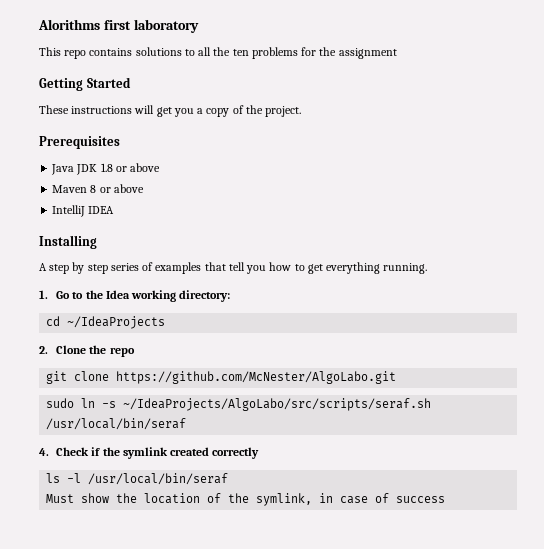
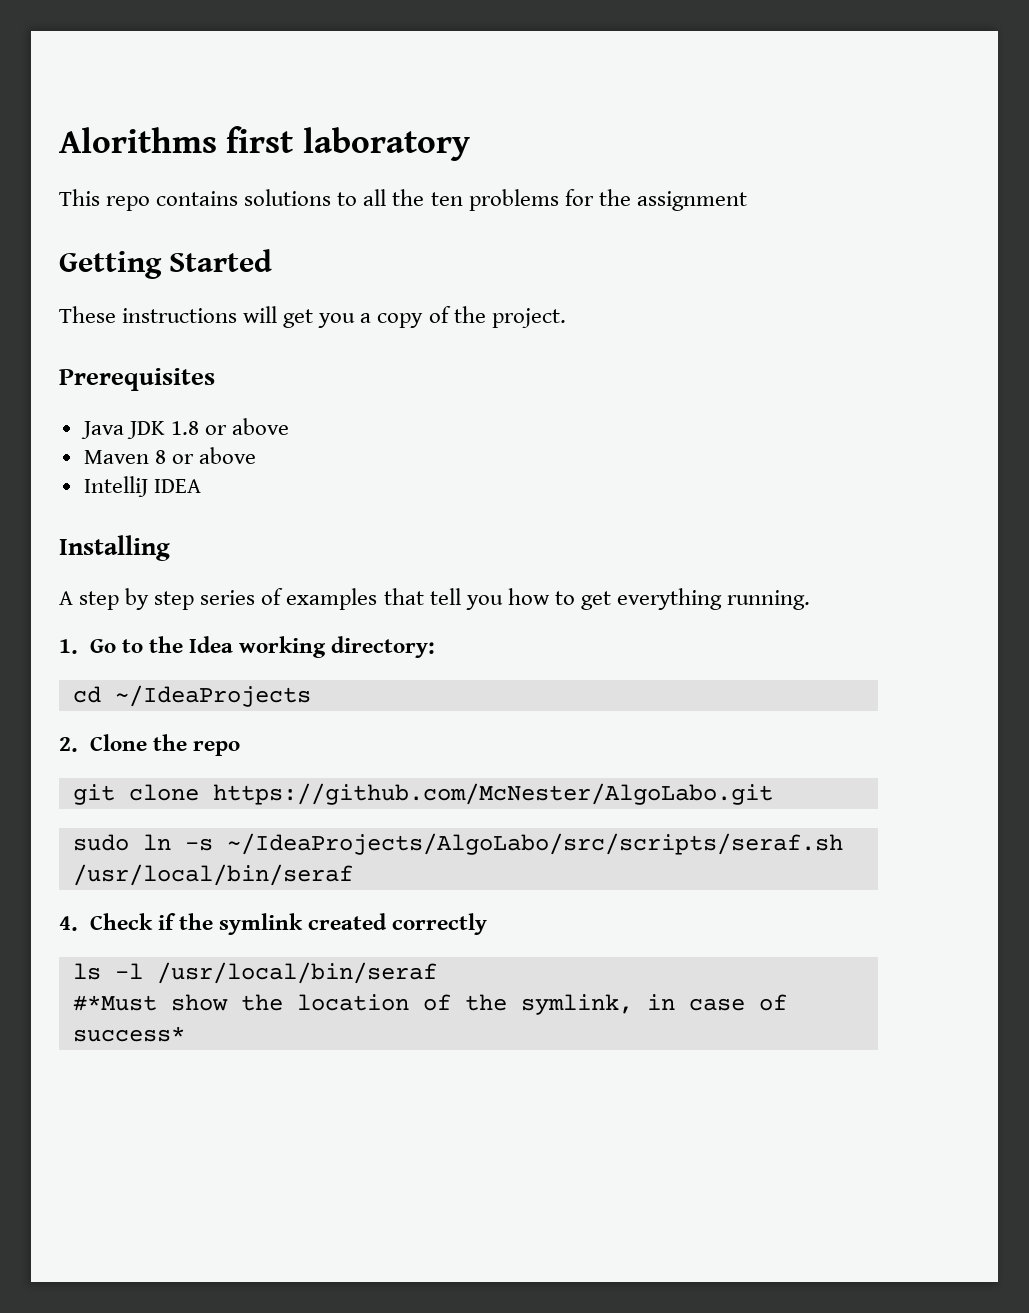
- Must show the location of the symlink, in case of success
+ #*Must show the location of the symlink, in case of success*

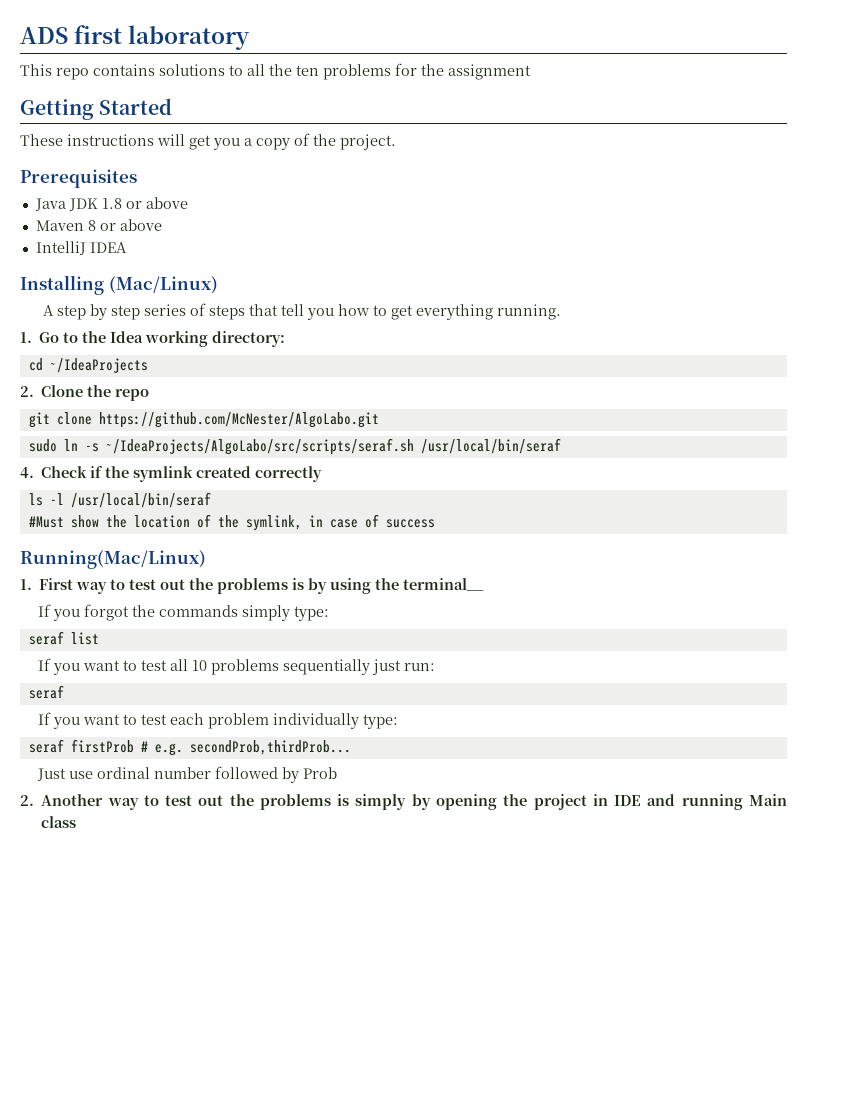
- Alorithms first laboratory
+ ADS first laboratory
- Installing
+ Installing (Mac/Linux)
- A step by step series of examples that tell you how to get everything running.
+ A step by step series of steps that tell you how to get everything running.
- #*Must show the location of the symlink, in case of success*
+ #Must show the location of the symlink, in case of success
+ Running(Mac/Linux)
+ 1. First way to test out the problems is by using the terminal__
+ If you forgot the commands simply type:
+ seraf list
+ If you want to test all 10 problems sequentially just run:
+ seraf
+ If you want to test each problem individually type:
+ seraf firstProb # e.g. secondProb,thirdProb...
+ Just use ordinal number followed by Prob
+ 2. Another way to test out the problems is simply by opening the project in IDE and running Main class

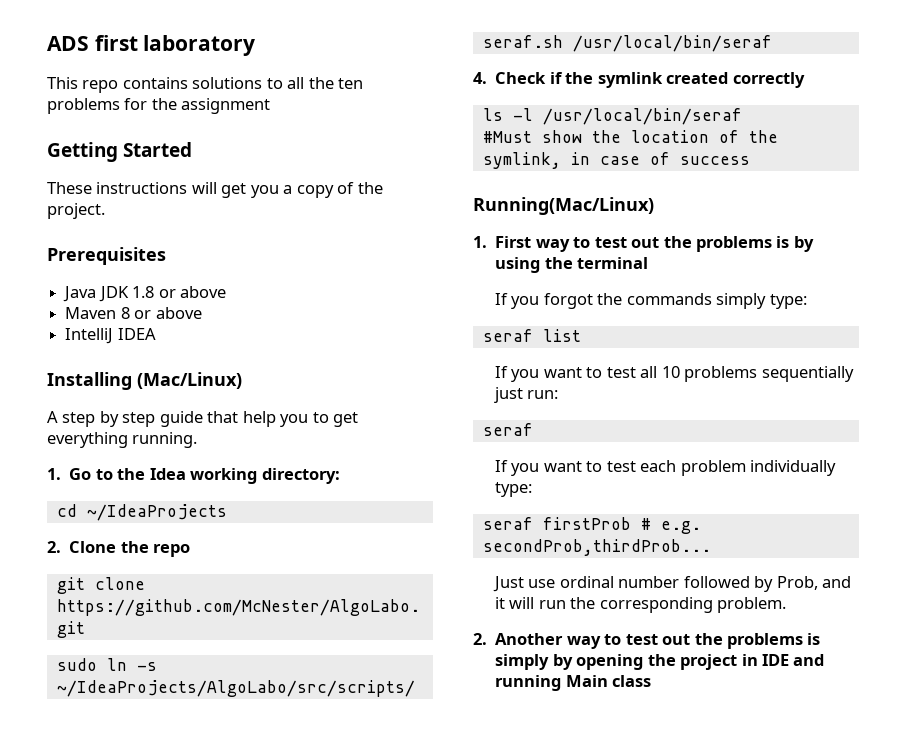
- A step by step series of steps that tell you how to get everything running.
+ A step by step guide that help you to get everything running.
- 1. First way to test out the problems is by using the terminal__
+ 1. First way to test out the problems is by using the terminal
- Just use ordinal number followed by Prob
+ Just use ordinal number followed by Prob, and it will run the corresponding problem.

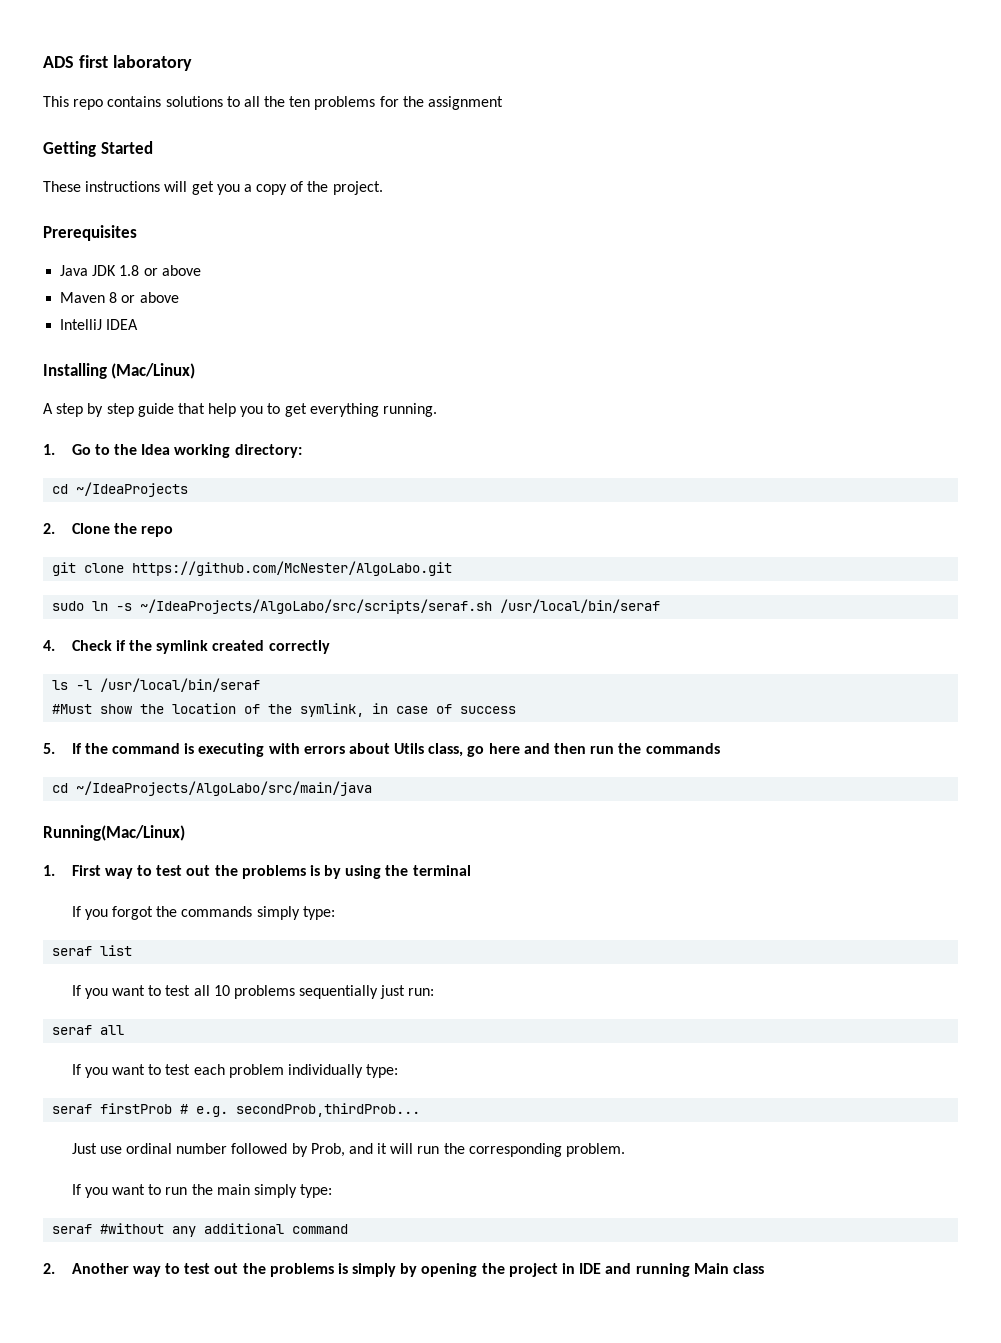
+ 5. If the command is executing with errors about Utils class, go here and then run the commands
+ cd ~/IdeaProjects/AlgoLabo/src/main/java
  If you want to test all 10 problems sequentially just run:
- seraf
+ seraf all
+ If you want to run the main simply type:
+ seraf #without any additional command

